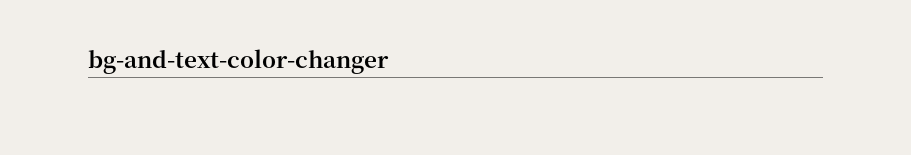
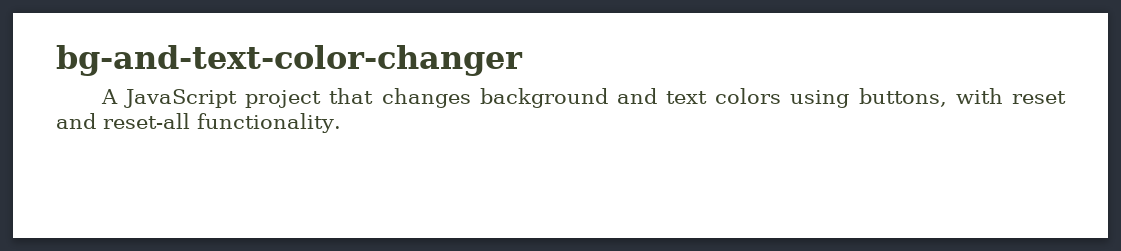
+ A JavaScript project that changes background and text colors using buttons, with reset and reset-all functionality.

